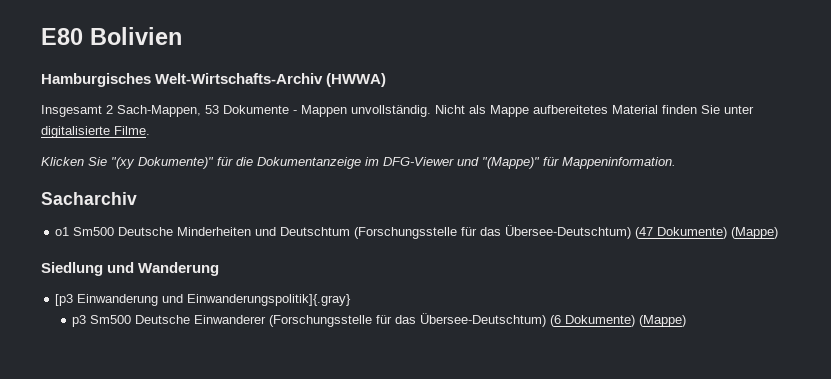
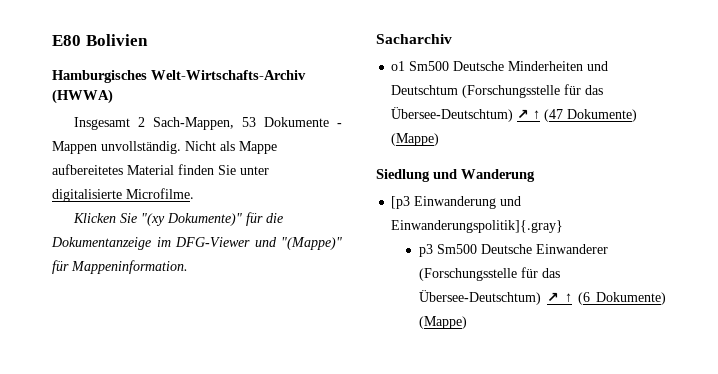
- Nicht als Mappe aufbereitetes Material finden Sie unter digitalisierte Filme.
+ Nicht als Mappe aufbereitetes Material finden Sie unter digitalisierte Microfilme.
- o1 Sm500 Deutsche Minderheiten und Deutschtum (Forschungsstelle für das Übersee-Deutschtum) (47 Dokumente) (Mappe)
+ o1 Sm500 Deutsche Minderheiten und Deutschtum (Forschungsstelle für das Übersee-Deutschtum) ↗ ↑ (47 Dokumente) (Mappe)
- p3 Sm500 Deutsche Einwanderer (Forschungsstelle für das Übersee-Deutschtum) (6 Dokumente) (Mappe)
+ p3 Sm500 Deutsche Einwanderer (Forschungsstelle für das Übersee-Deutschtum) ↗ ↑ (6 Dokumente) (Mappe)

